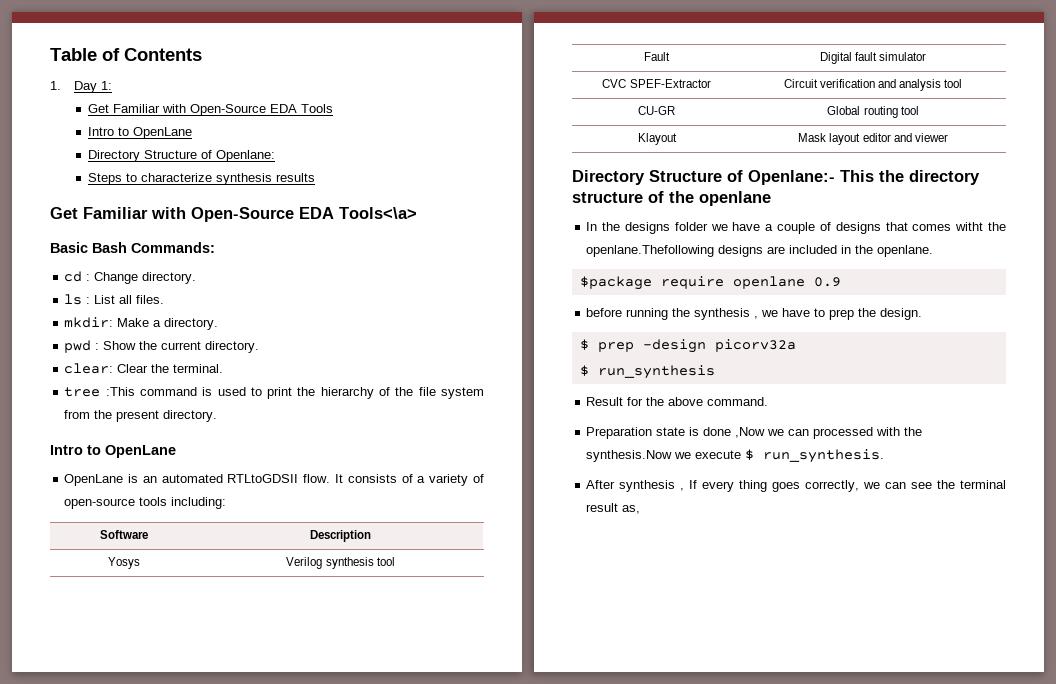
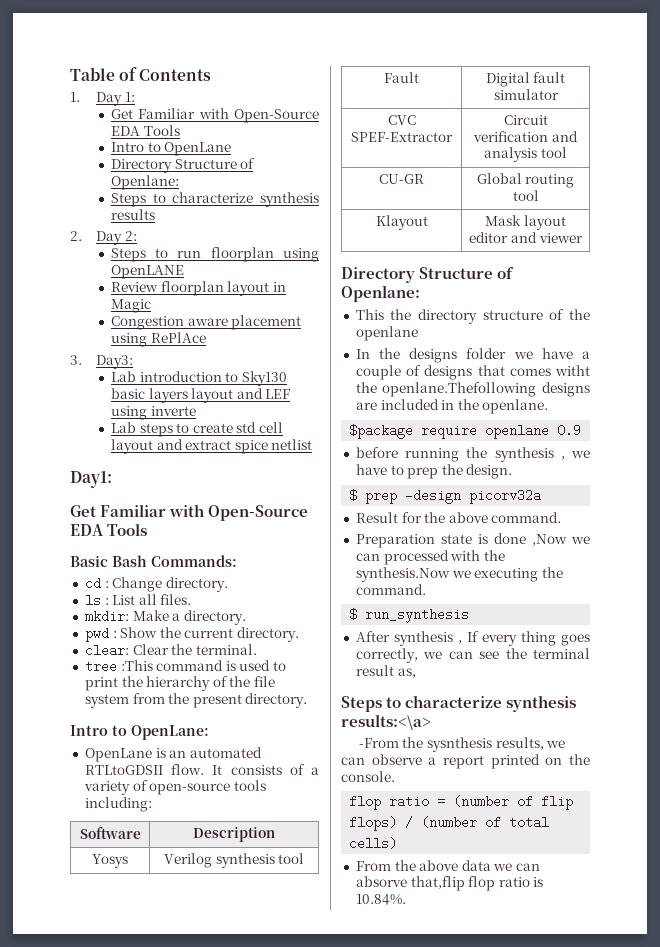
- Get Familiar with Open-Source EDA Tools<\a>
+ 2. Day 2:
+ Steps to run floorplan using OpenLANE
+ Review floorplan layout in Magic
+ Congestion aware placement using RePlAce
+ 3. Day3:
+ Lab introduction to Sky130 basic layers layout and LEF using inverte
+ Lab steps to create std cell layout and extract spice netlist
+ Day1:
+ Get Familiar with Open-Source EDA Tools
  tree :This command is used to print the hierarchy of the file system from the present directory.
- Intro to OpenLane
+ Intro to OpenLane:
  Klayout | Mask layout editor and viewer
- Directory Structure of Openlane:- This the directory structure of the openlane
+ Directory Structure of Openlane:
+ This the directory structure of the openlane
- $ run_synthesis
- Preparation state is done ,Now we can processed with the synthesis.Now we execute $ run_synthesis.
+ Preparation state is done ,Now we can processed with the synthesis.Now we executing the command.
+ $ run_synthesis
+ Steps to characterize synthesis results:<\a>
+ -From the sysnthesis results, we can observe a report printed on the console.
+ flop ratio = (number of flip flops) / (number of total cells)
+ From the above data we can absorve that,flip flop ratio is 10.84%.

